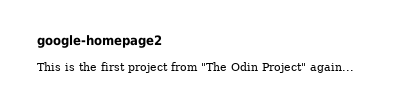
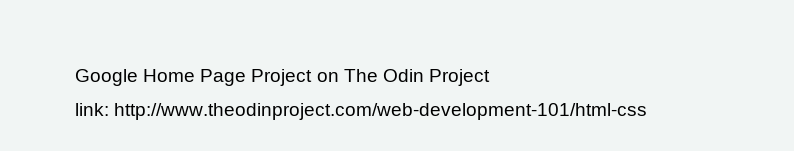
- google-homepage2
- This is the first project from "The Odin Project" again...
+ Google Home Page Project on The Odin Project
+ link: http://www.theodinproject.com/web-development-101/html-css

